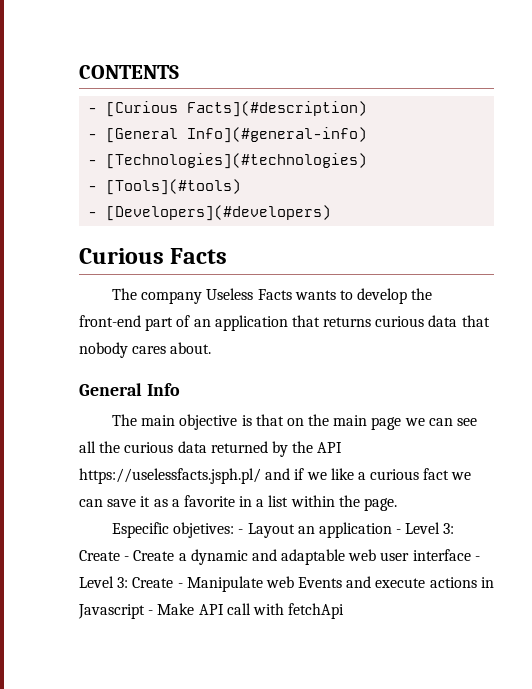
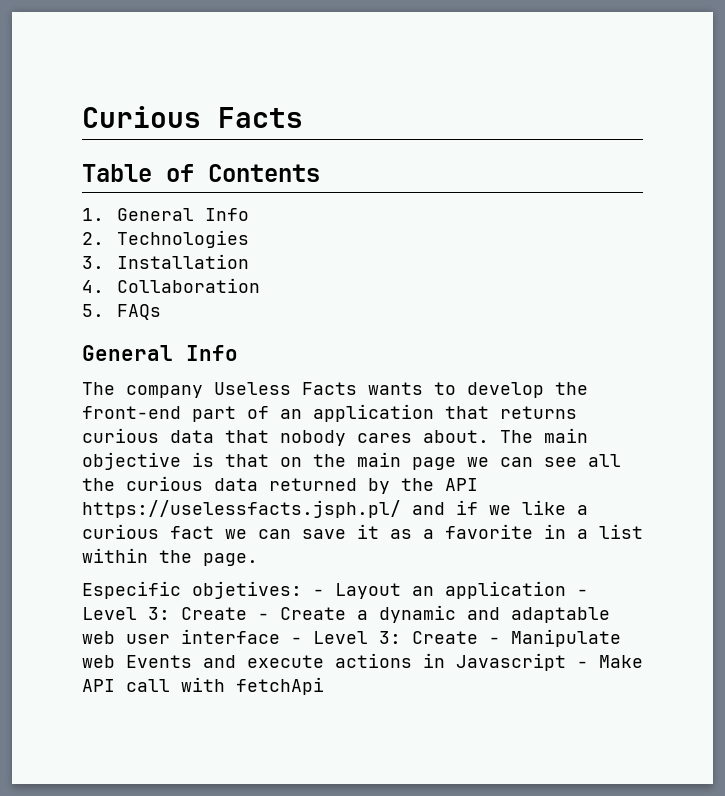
- CONTENTS
- - [Curious Facts](#description)
- - [General Info](#general-info)
- - [Technologies](#technologies)
- - [Tools](#tools)
- - [Developers](#developers)
  Curious Facts
+ Table of Contents
+ 1. General Info
+ 2. Technologies
+ 3. Installation
+ 4. Collaboration
+ 5. FAQs
+ General Info
- The company Useless Facts wants to develop the front-end part of an application that returns curious data that nobody cares about.
- General Info
- The main objective is that on the main page we can see all the curious data returned by the API https://uselessfacts.jsph.pl/ and if we like a curious fact we can save it as a favorite in a list within the page.
+ The company Useless Facts wants to develop the front-end part of an application that returns curious data that nobody cares about. The main objective is that on the main page we can see all the curious data returned by the API https://uselessfacts.jsph.pl/ and if we like a curious fact we can save it as a favorite in a list within the page.

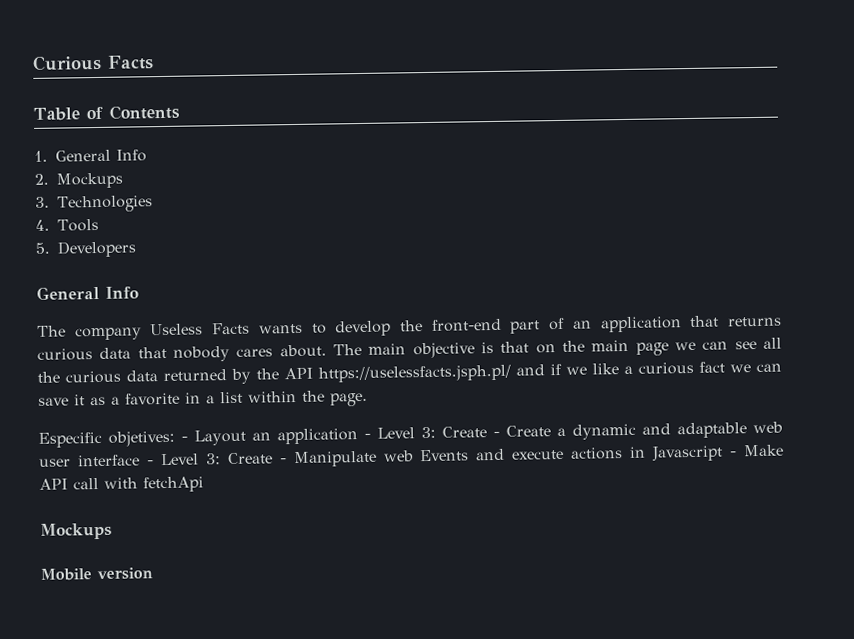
- 2. Technologies
+ 2. Mockups
+ 3. Technologies
- 3. Installation
- 4. Collaboration
- 5. FAQs
+ 4. Tools
+ 5. Developers
  Especific objetives: - Layout an application - Level 3: Create - Create a dynamic and adaptable web user interface - Level 3: Create - Manipulate web Events and execute actions in Javascript - Make API call with fetchApi
+ Mockups
+ Mobile version

